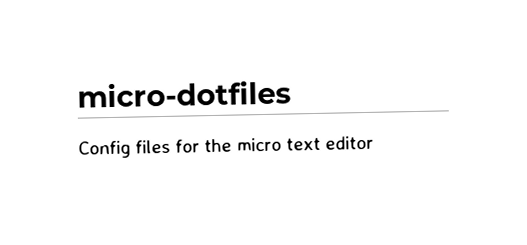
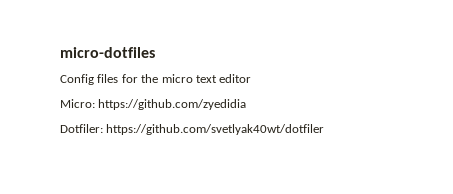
+ Micro: https://github.com/zyedidia
+ Dotfiler: https://github.com/svetlyak40wt/dotfiler

